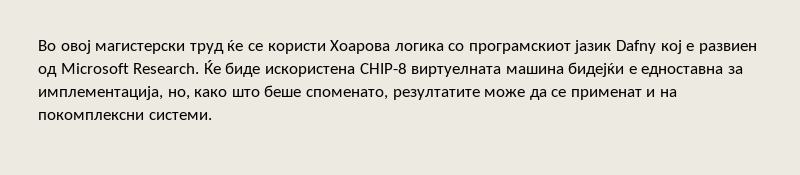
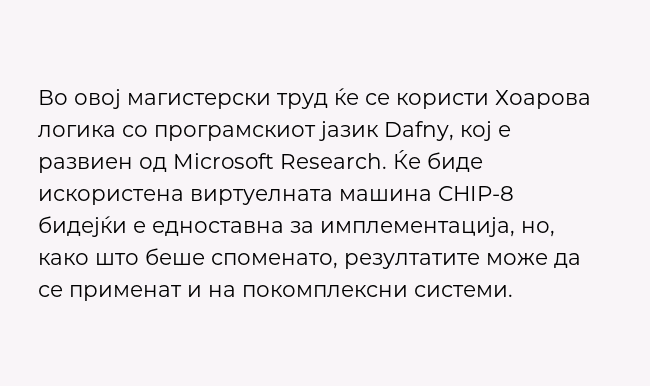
- Во овој магистерски труд ќе се користи Хоарова логика со програмскиот јазик Dafny кој е развиен од Microsoft Research.
+ Во овој магистерски труд ќе се користи Хоарова логика со програмскиот јазик Dafny, кој е развиен од Microsoft Research.
- Ќе биде искористена CHIP-8 виртуелната машина бидејќи е едноставна за имплементација, но, како што беше споменато, резултатите може да се применат и на покомплексни системи.
+ Ќе биде искористена виртуелната машина CHIP-8 бидејќи е едноставна за имплементација, но, како што беше споменато, резултатите може да се применат и на покомплексни системи.

